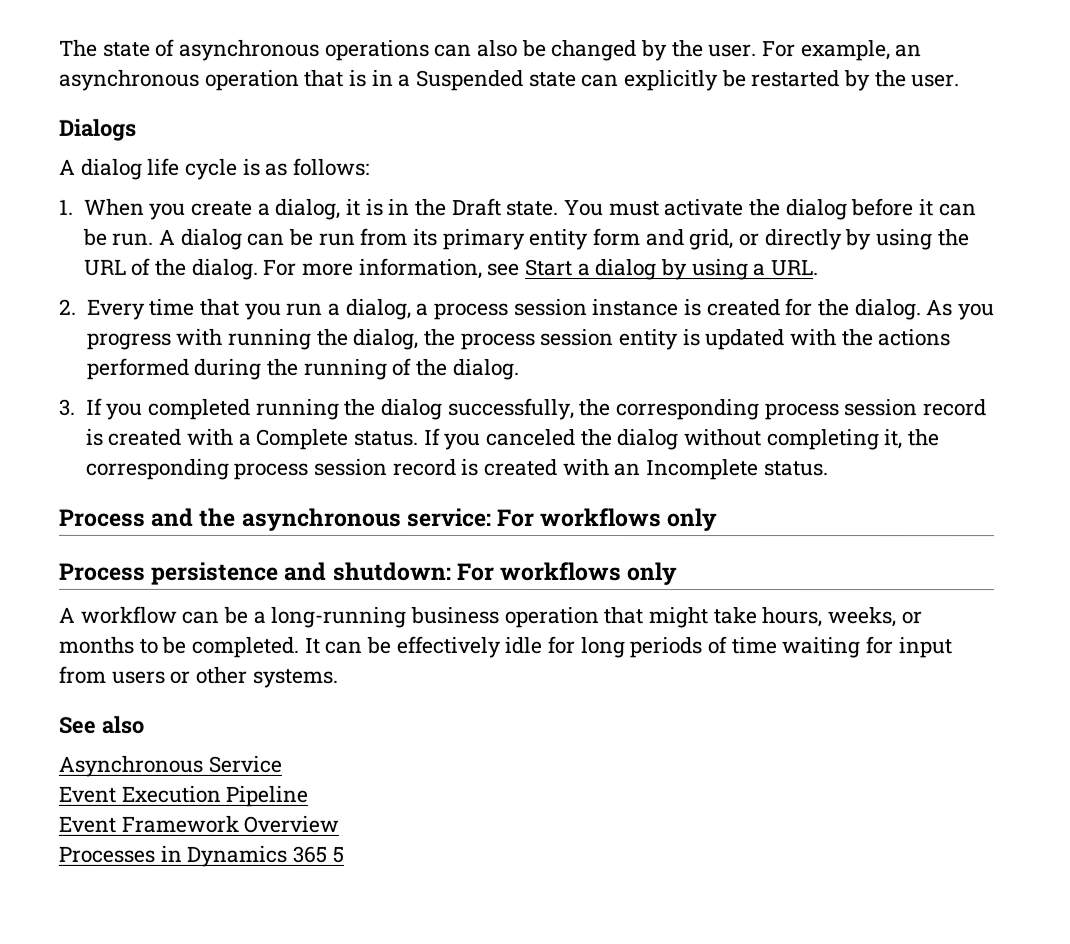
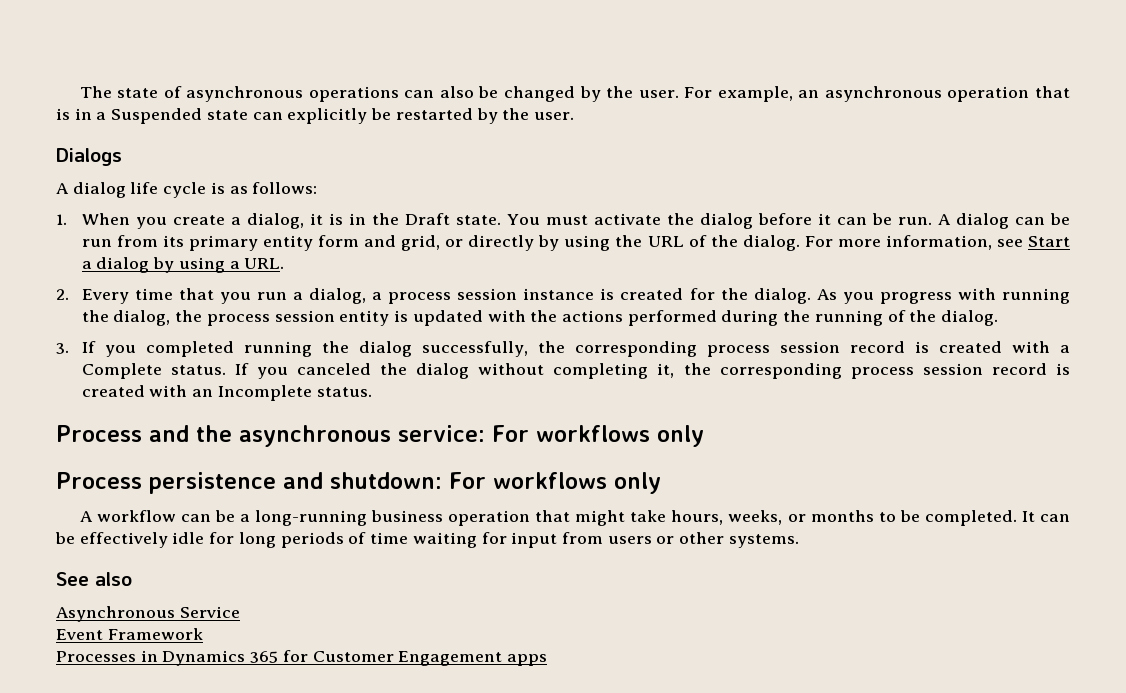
- Event Execution Pipeline
- Event Framework Overview
+ Event Framework
- Processes in Dynamics 365 5
+ Processes in Dynamics 365 for Customer Engagement apps

